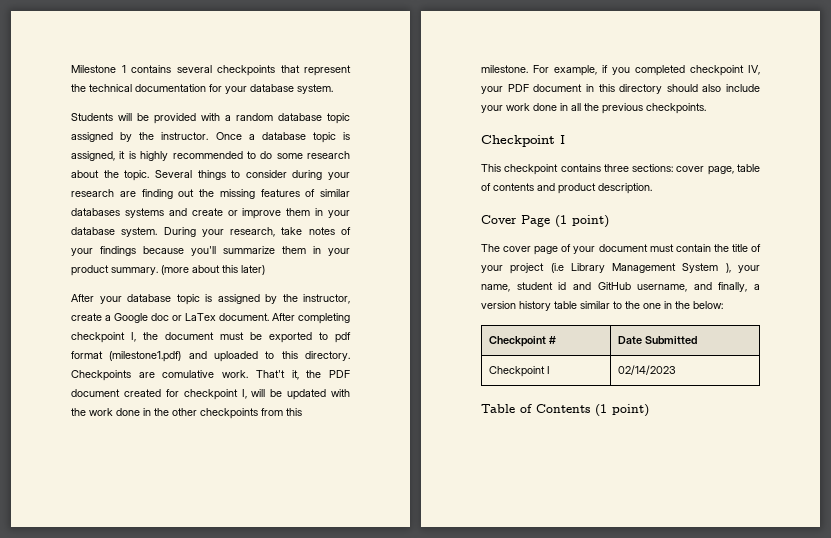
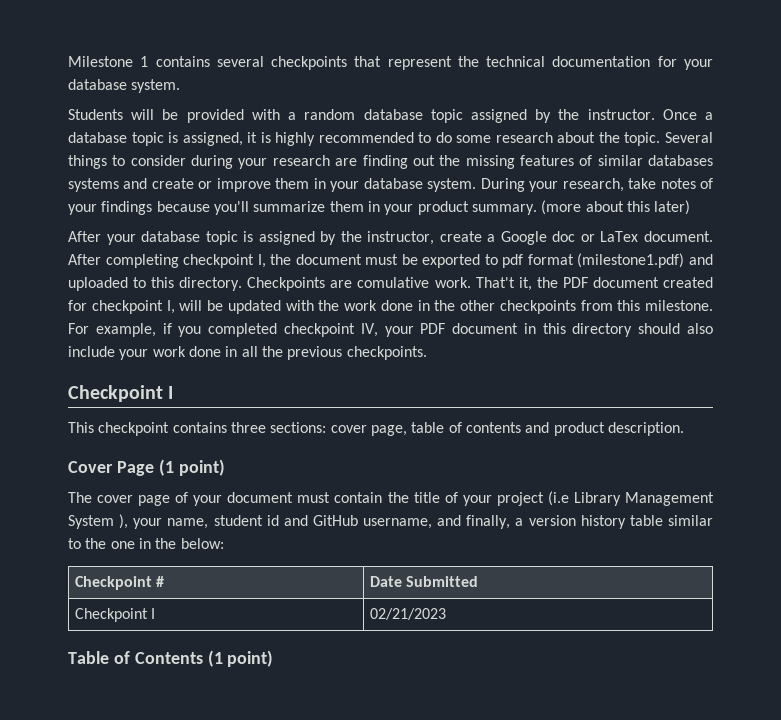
- Checkpoint I | 02/14/2023
+ Checkpoint I | 02/21/2023

